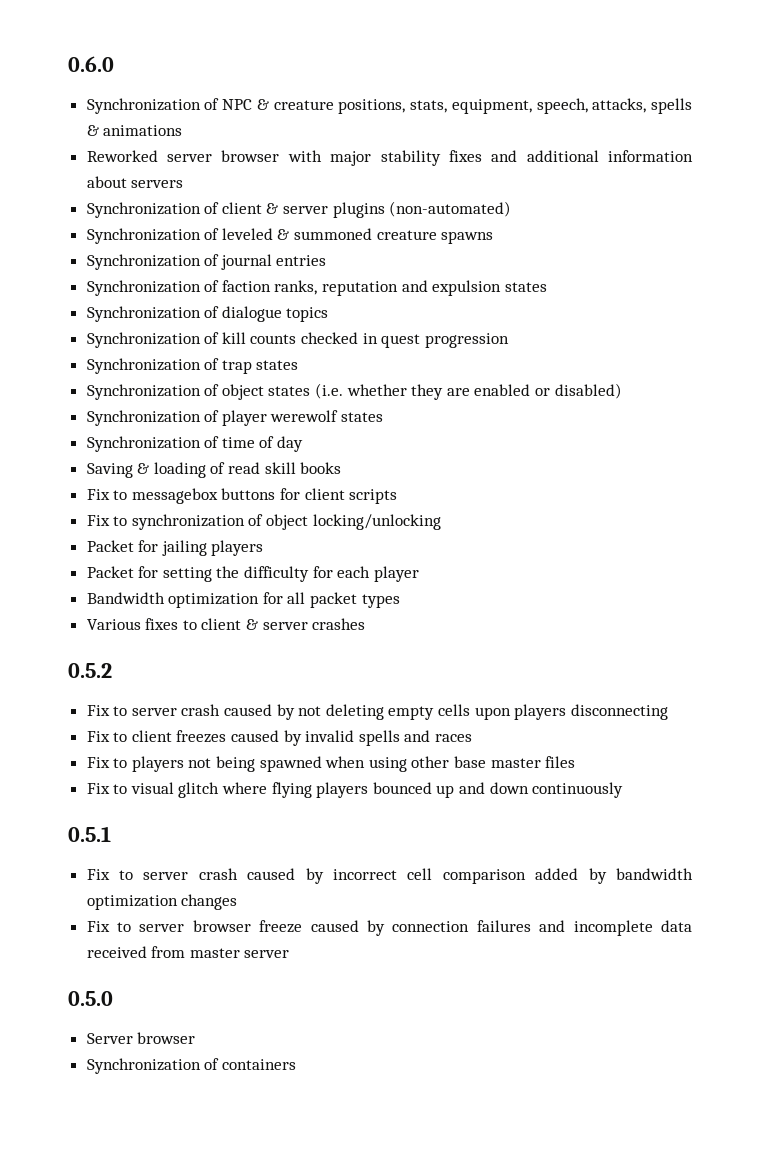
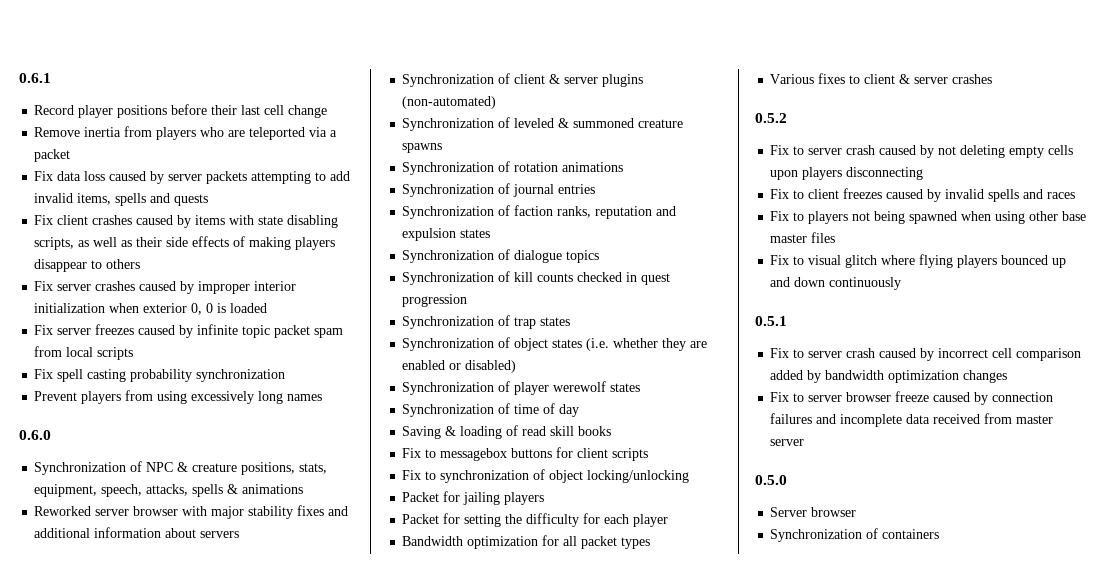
+ 0.6.1
+ Record player positions before their last cell change
+ Remove inertia from players who are teleported via a packet
+ Fix data loss caused by server packets attempting to add invalid items, spells and quests
+ Fix client crashes caused by items with state disabling scripts, as well as their side effects of making players disappear to others
+ Fix server crashes caused by improper interior initialization when exterior 0, 0 is loaded
+ Fix server freezes caused by infinite topic packet spam from local scripts
+ Fix spell casting probability synchronization
+ Prevent players from using excessively long names
+ Synchronization of rotation animations

